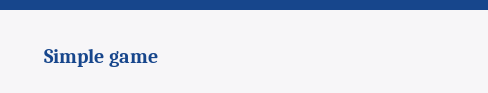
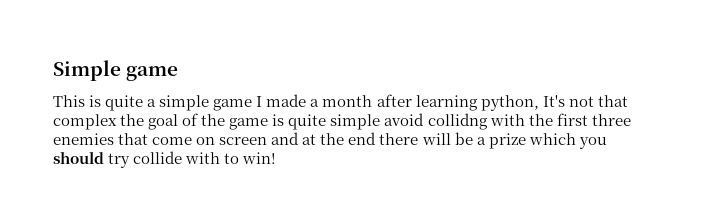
+ This is quite a simple game I made a month after learning python, It's not that complex the goal of the game is quite simple avoid collidng with the first three enemies that come on screen and at the end there will be a prize which you should try collide with to win!

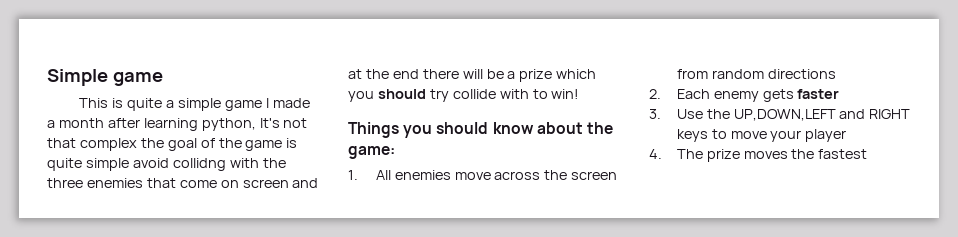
- This is quite a simple game I made a month after learning python, It's not that complex the goal of the game is quite simple avoid collidng with the first three enemies that come on screen and at the end there will be a prize which you should try collide with to win!
+ This is quite a simple game I made a month after learning python, It's not that complex the goal of the game is quite simple avoid collidng with the three enemies that come on screen and at the end there will be a prize which you should try collide with to win!
+ Things you should know about the game:
+ 1. All enemies move across the screen from random directions
+ 2. Each enemy gets faster
+ 3. Use the UP,DOWN,LEFT and RIGHT keys to move your player
+ 4. The prize moves the fastest

